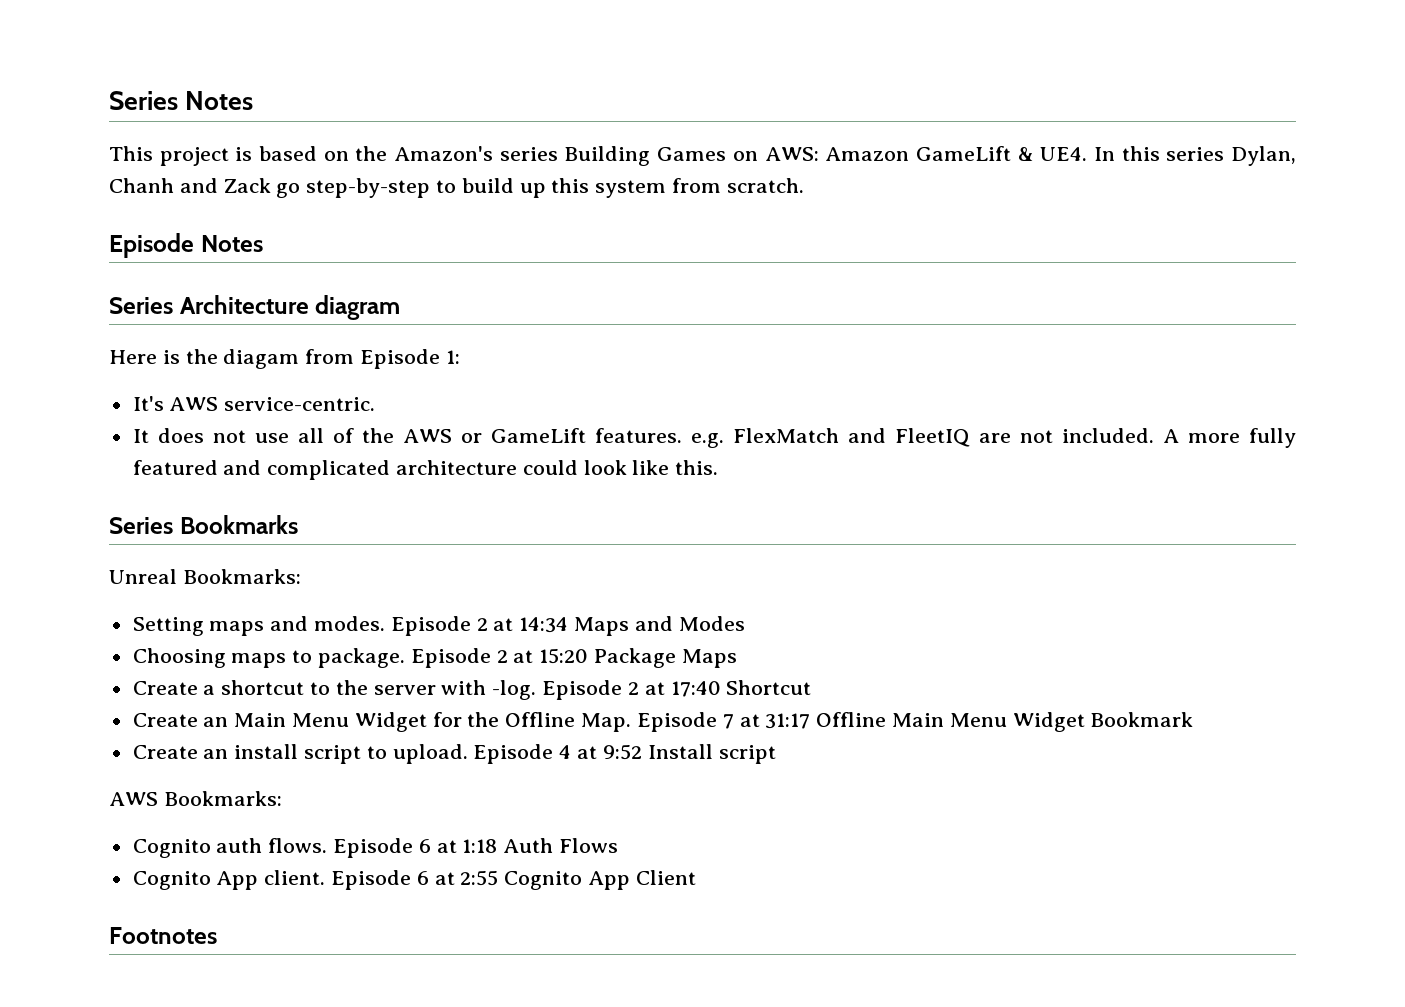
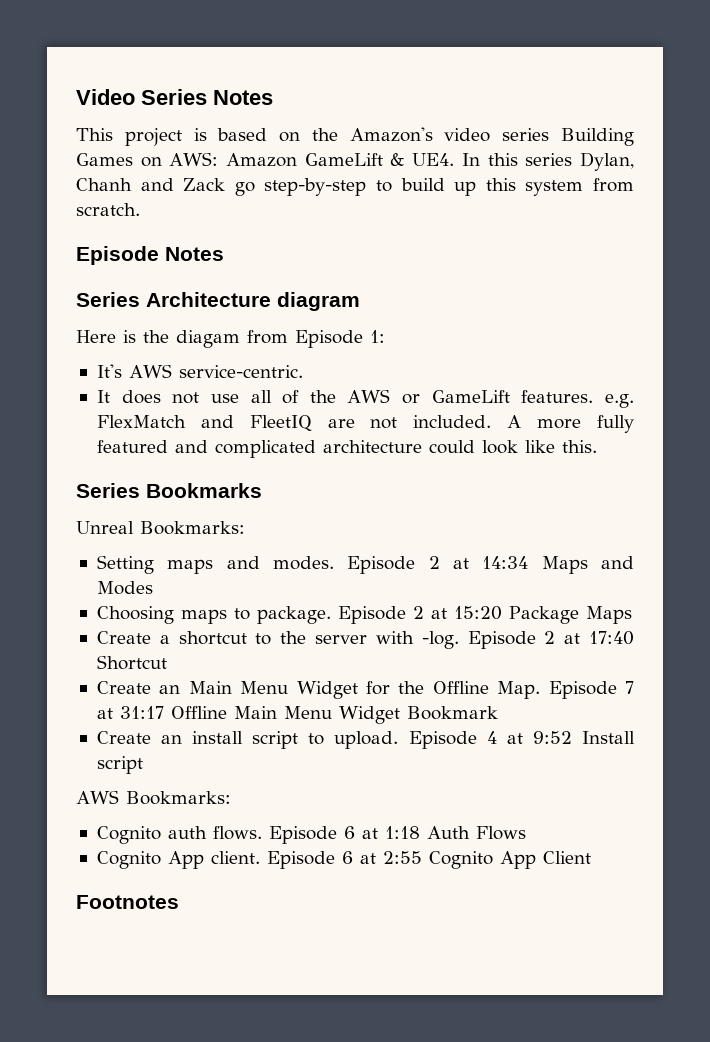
- Series Notes
+ Video Series Notes
- This project is based on the Amazon's series Building Games on AWS: Amazon GameLift & UE4. In this series Dylan, Chanh and Zack go step-by-step to build up this system from scratch.
+ This project is based on the Amazon's video series Building Games on AWS: Amazon GameLift & UE4. In this series Dylan, Chanh and Zack go step-by-step to build up this system from scratch.

